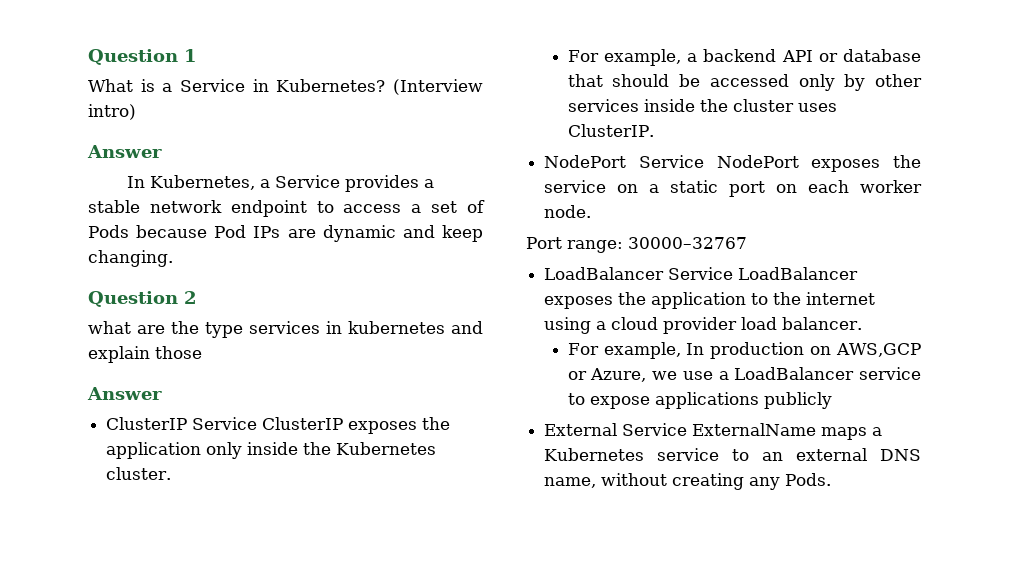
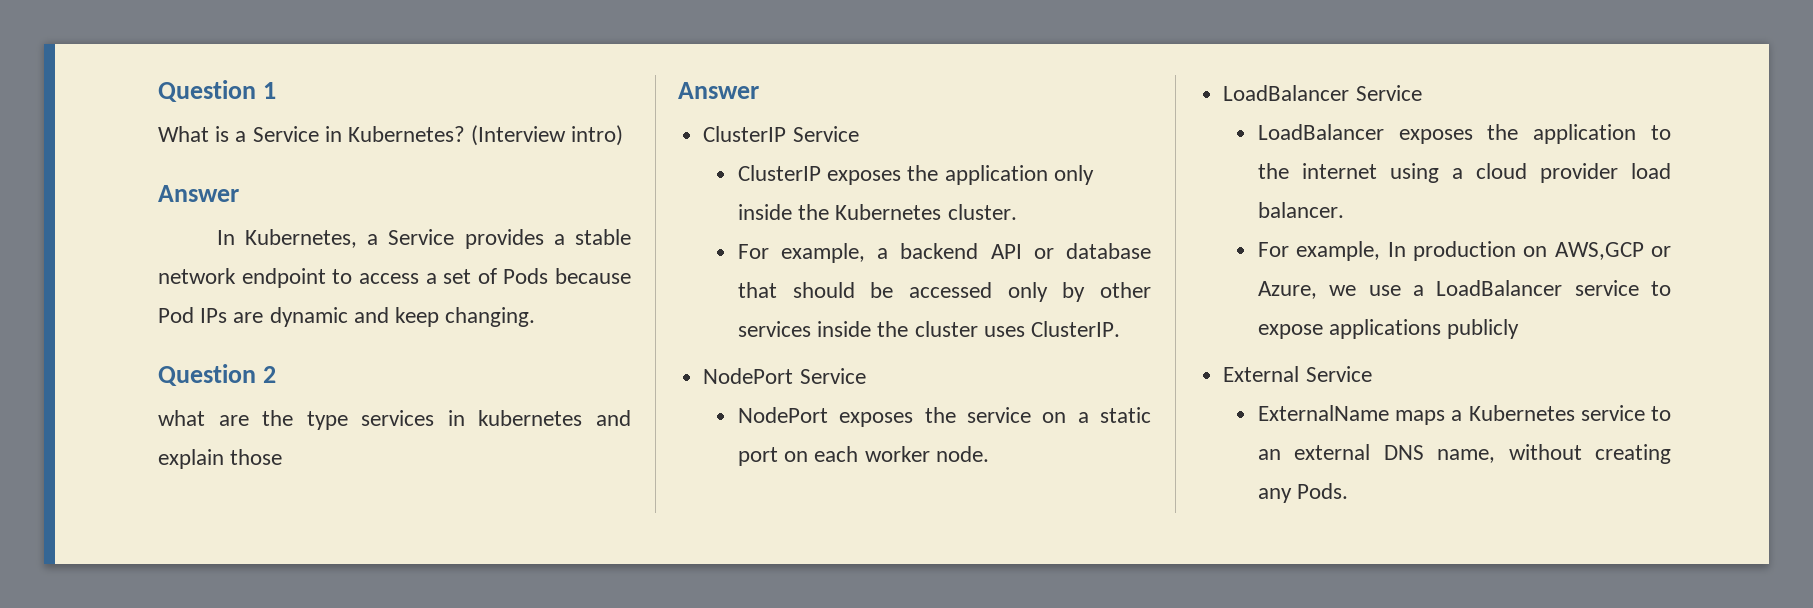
- ClusterIP Service ClusterIP exposes the application only inside the Kubernetes cluster.
+ ClusterIP Service
+ ClusterIP exposes the application only inside the Kubernetes cluster.
- NodePort Service NodePort exposes the service on a static port on each worker node.
+ NodePort Service
+ NodePort exposes the service on a static port on each worker node.
- Port range: 30000–32767
- LoadBalancer Service LoadBalancer exposes the application to the internet using a cloud provider load balancer.
+ LoadBalancer Service
+ LoadBalancer exposes the application to the internet using a cloud provider load balancer.
- External Service ExternalName maps a Kubernetes service to an external DNS name, without creating any Pods.
+ External Service
+ ExternalName maps a Kubernetes service to an external DNS name, without creating any Pods.

